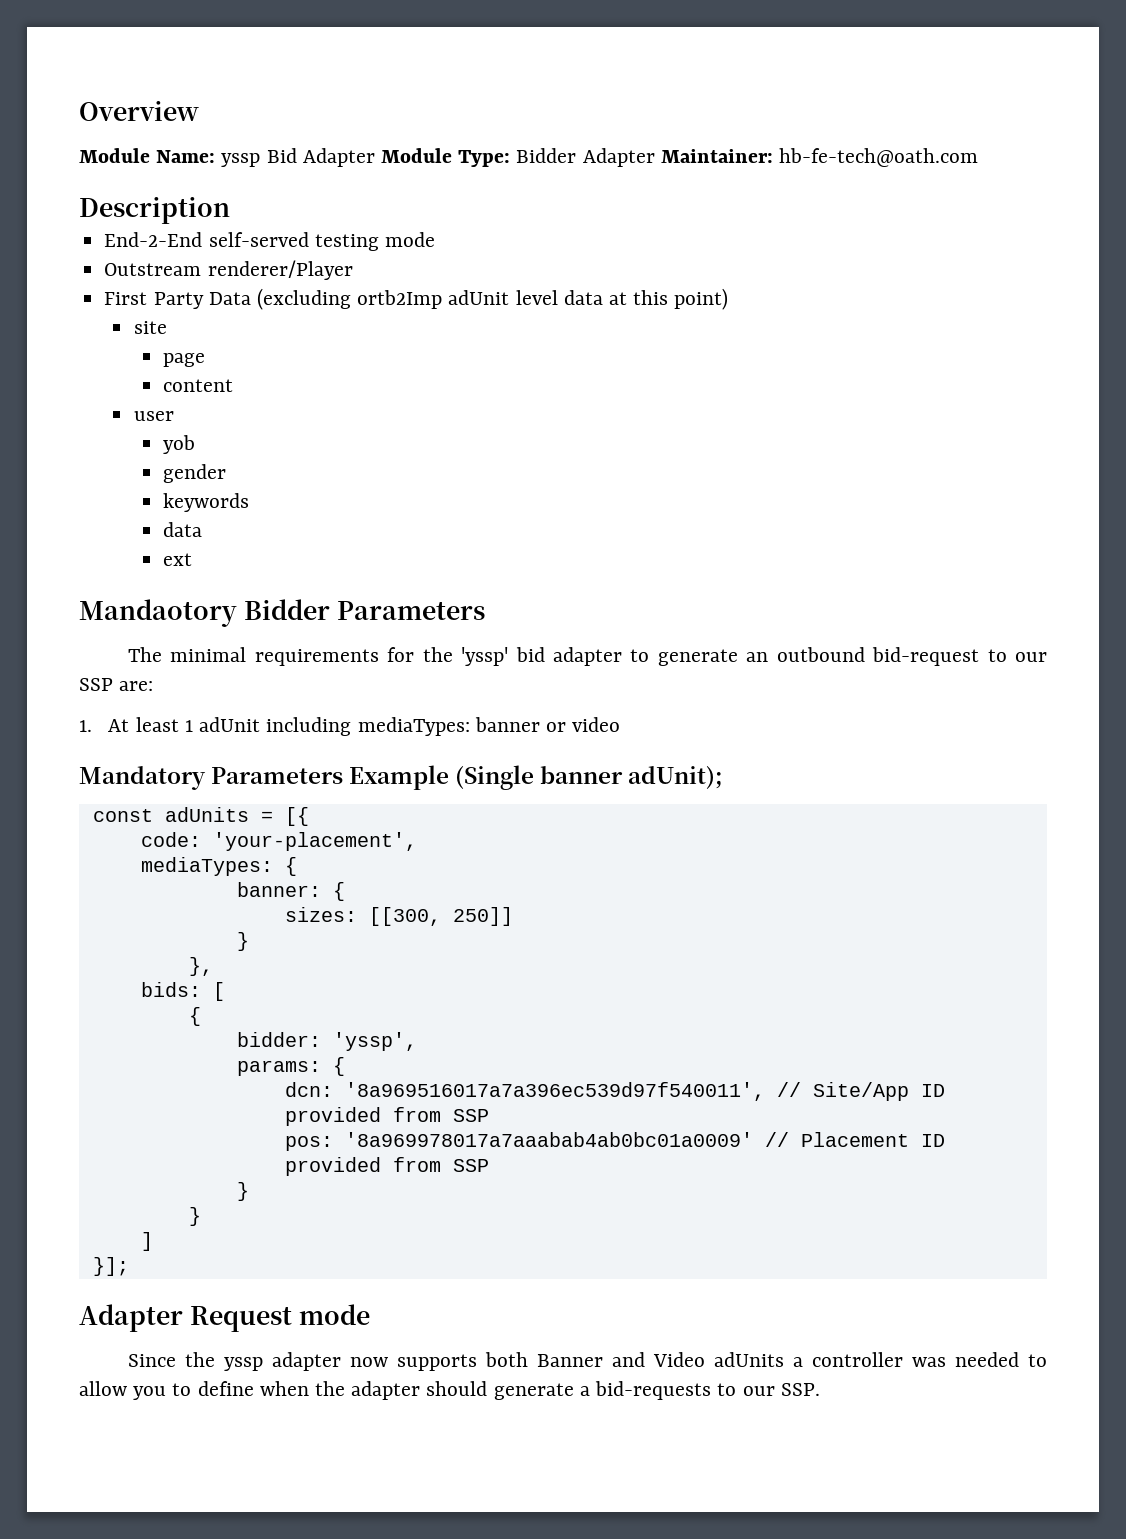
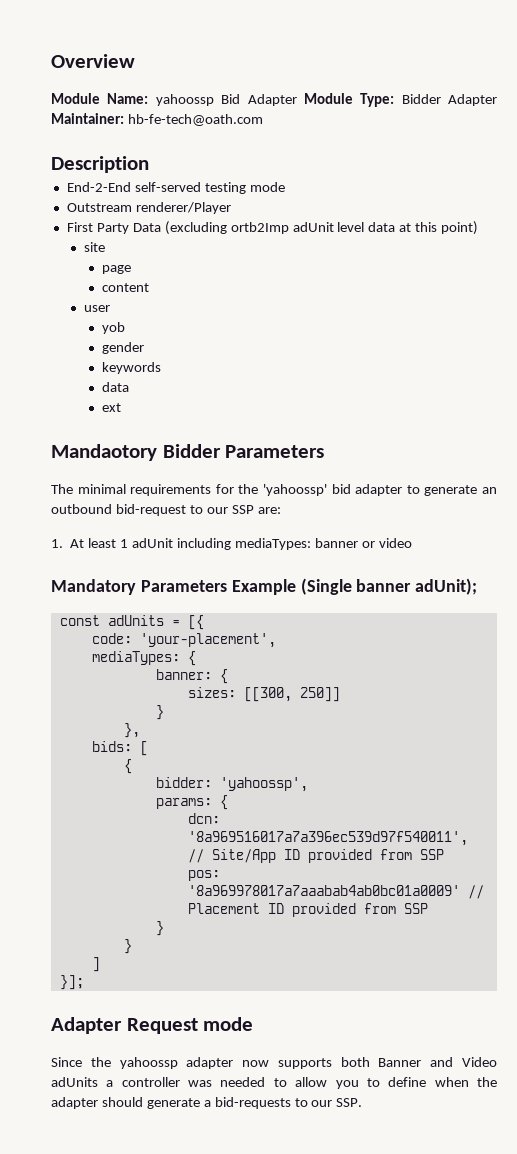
- Module Name: yssp Bid Adapter Module Type: Bidder Adapter Maintainer: hb-fe-tech@oath.com
+ Module Name: yahoossp Bid Adapter Module Type: Bidder Adapter Maintainer: hb-fe-tech@oath.com
- The minimal requirements for the 'yssp' bid adapter to generate an outbound bid-request to our SSP are:
+ The minimal requirements for the 'yahoossp' bid adapter to generate an outbound bid-request to our SSP are:
- bidder: 'yssp',
+ bidder: 'yahoossp',
- Since the yssp adapter now supports both Banner and Video adUnits a controller was needed to allow you to define when the adapter should generate a bid-requests to our SSP.
+ Since the yahoossp adapter now supports both Banner and Video adUnits a controller was needed to allow you to define when the adapter should generate a bid-requests to our SSP.

